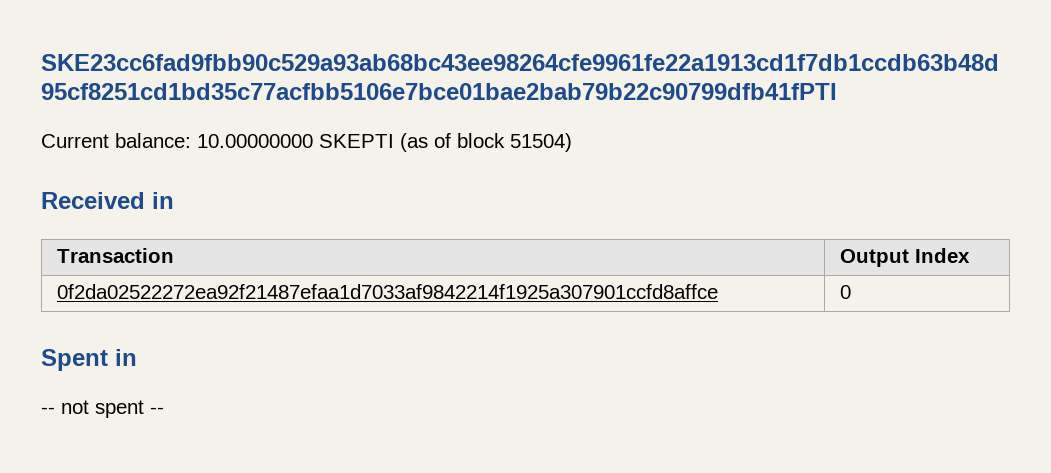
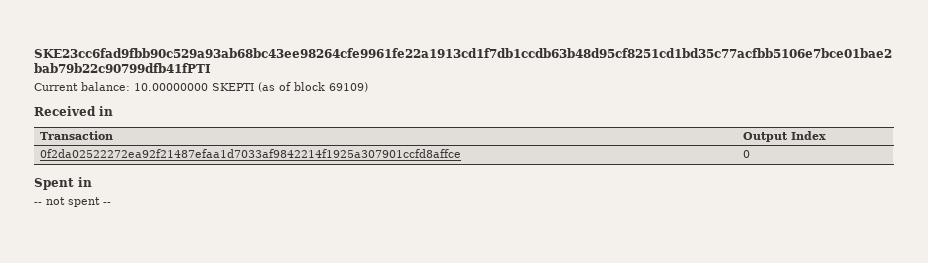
- Current balance: 10.00000000 SKEPTI (as of block 51504)
+ Current balance: 10.00000000 SKEPTI (as of block 69109)

